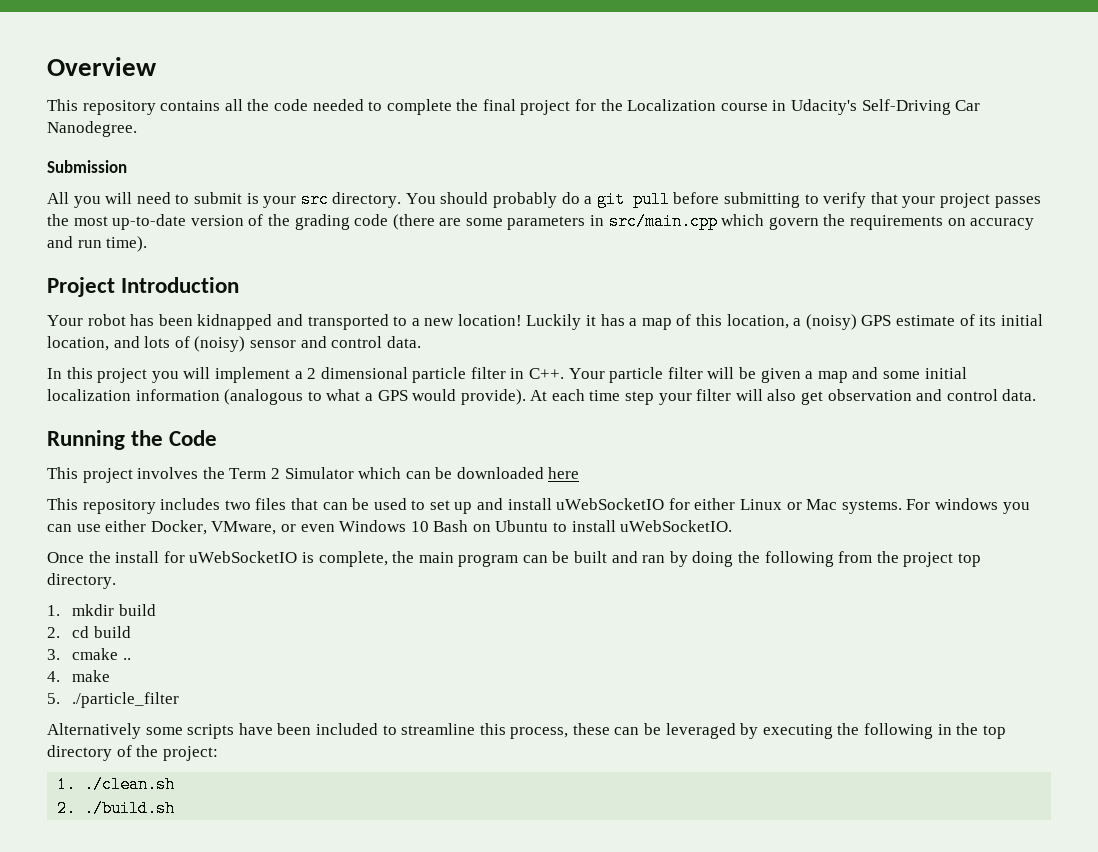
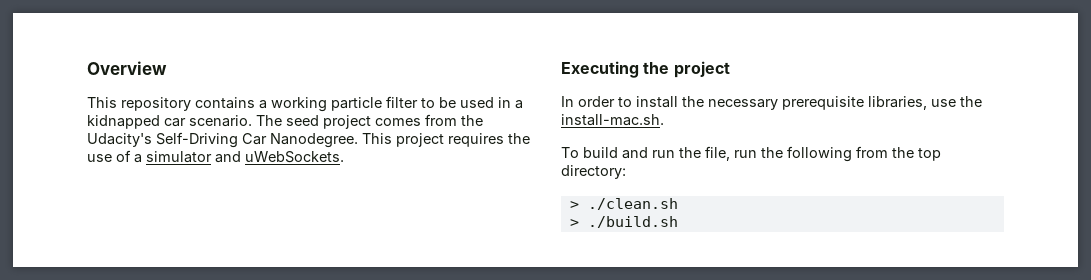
- This repository contains all the code needed to complete the final project for the Localization course in Udacity's Self-Driving Car Nanodegree.
- Submission
- All you will need to submit is your src directory. You should probably do a git pull before submitting to verify that your project passes the most up-to-date version of the grading code (there are some parameters in src/main.cpp which govern the requirements on accuracy and run time).
- Project Introduction
- Your robot has been kidnapped and transported to a new location! Luckily it has a map of this location, a (noisy) GPS estimate of its initial location, and lots of (noisy) sensor and control data.
- In this project you will implement a 2 dimensional particle filter in C++. Your particle filter will be given a map and some initial localization information (analogous to what a GPS would provide). At each time step your filter will also get observation and control data.
- Running the Code
- This project involves the Term 2 Simulator which can be downloaded here
- This repository includes two files that can be used to set up and install uWebSocketIO for either Linux or Mac systems. For windows you can use either Docker, VMware, or even Windows 10 Bash on Ubuntu to install uWebSocketIO.
- Once the install for uWebSocketIO is complete, the main program can be built and ran by doing the following from the project top directory.
- 1. mkdir build
- 2. cd build
- 3. cmake ..
- 4. make
- 5. ./particle_filter
- Alternatively some scripts have been included to streamline this process, these can be leveraged by executing the following in the top directory of the project:
- 1. ./clean.sh
+ This repository contains a working particle filter to be used in a kidnapped car scenario. The seed project comes from the Udacity's Self-Driving Car Nanodegree. This project requires the use of a simulator and uWebSockets.
+ Executing the project
+ In order to install the necessary prerequisite libraries, use the install-mac.sh.
+ To build and run the file, run the following from the top directory:
+ > ./clean.sh
- 2. ./build.sh
+ > ./build.sh

